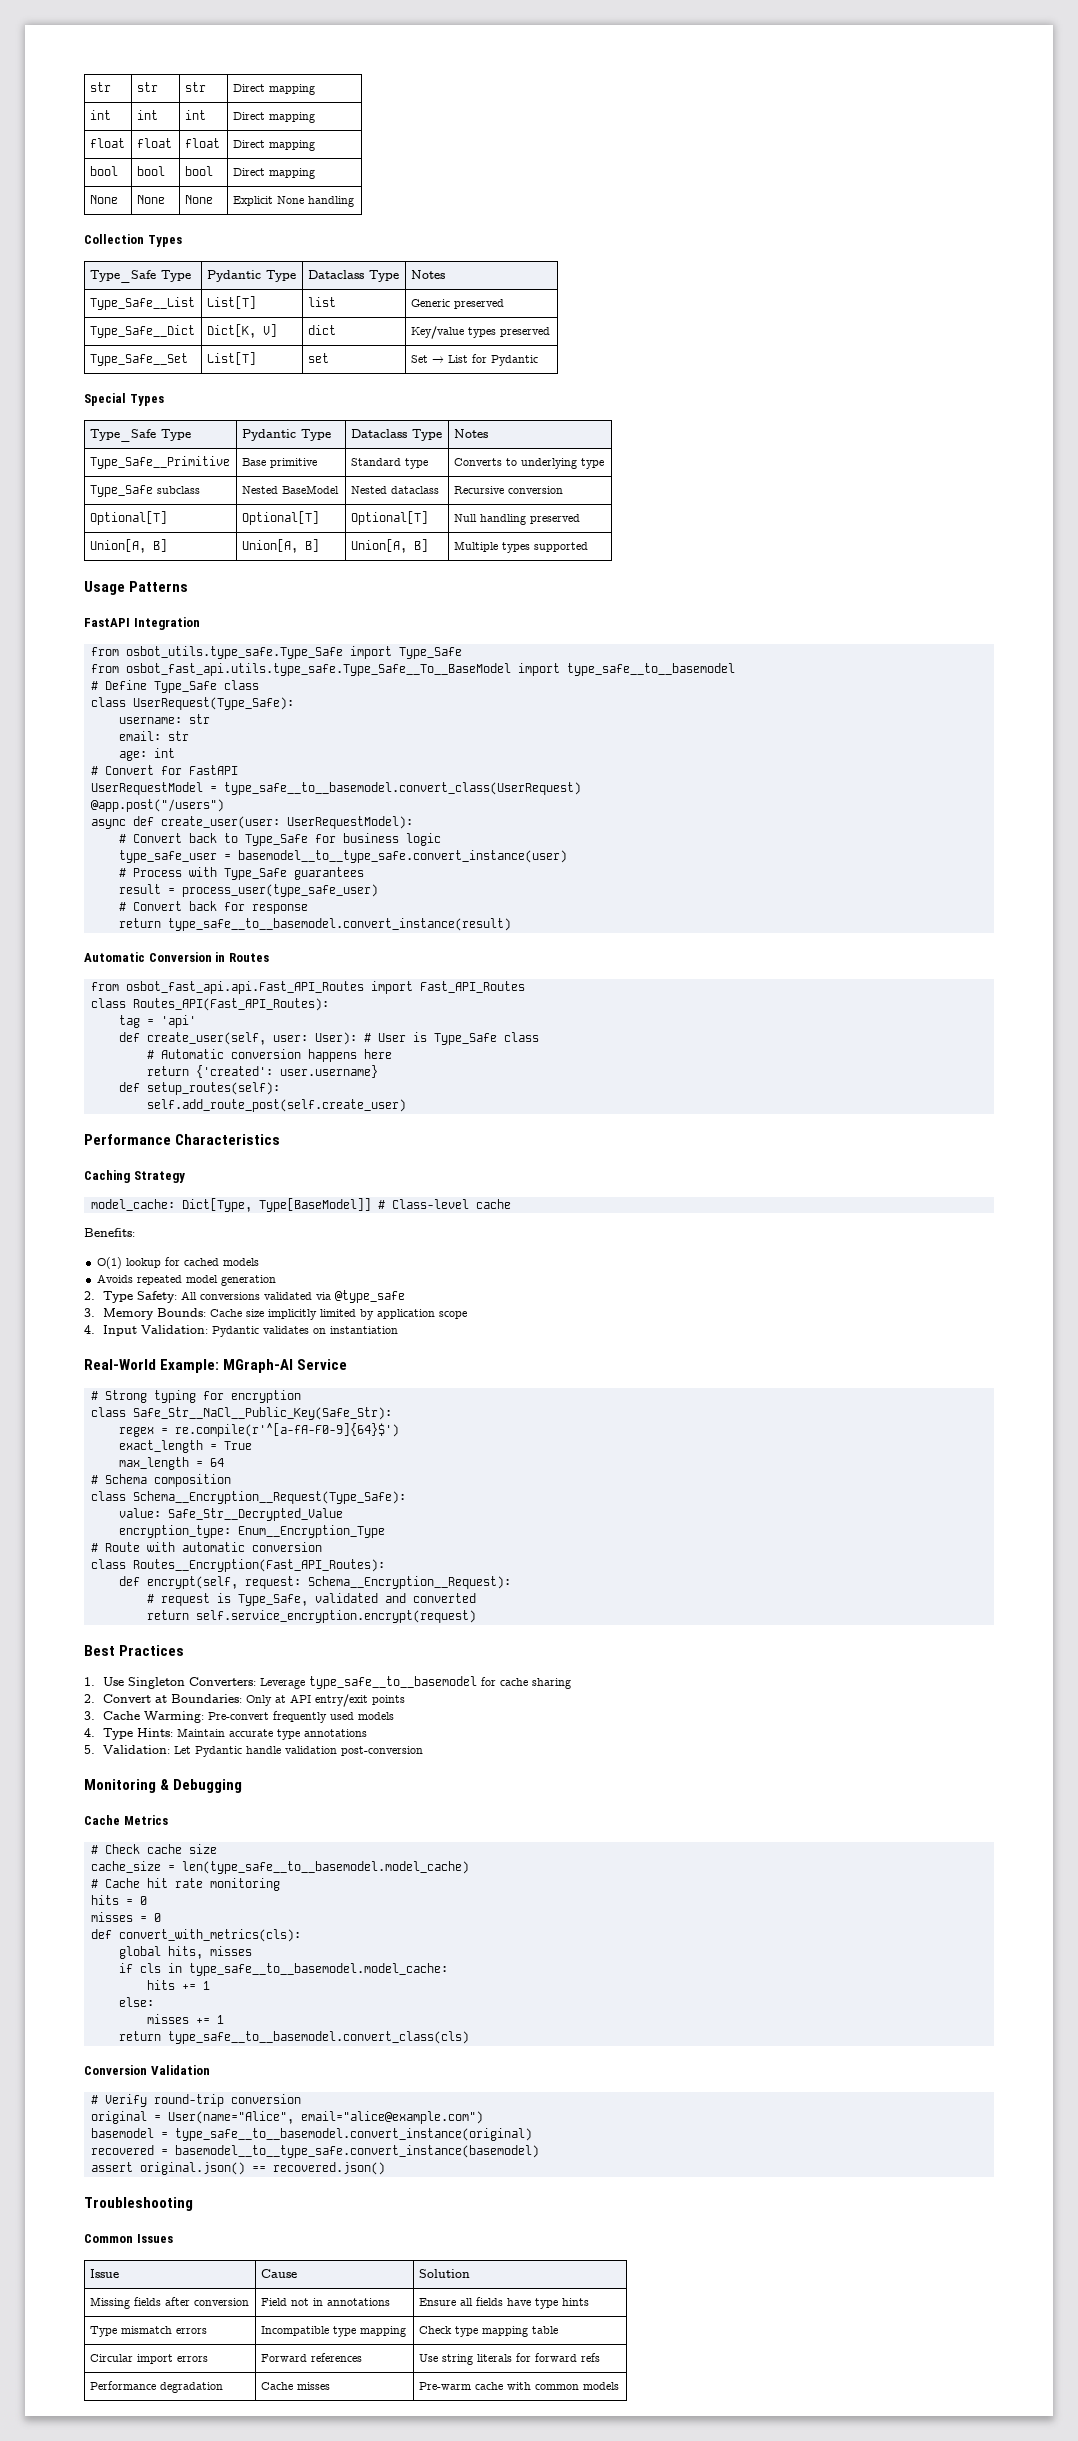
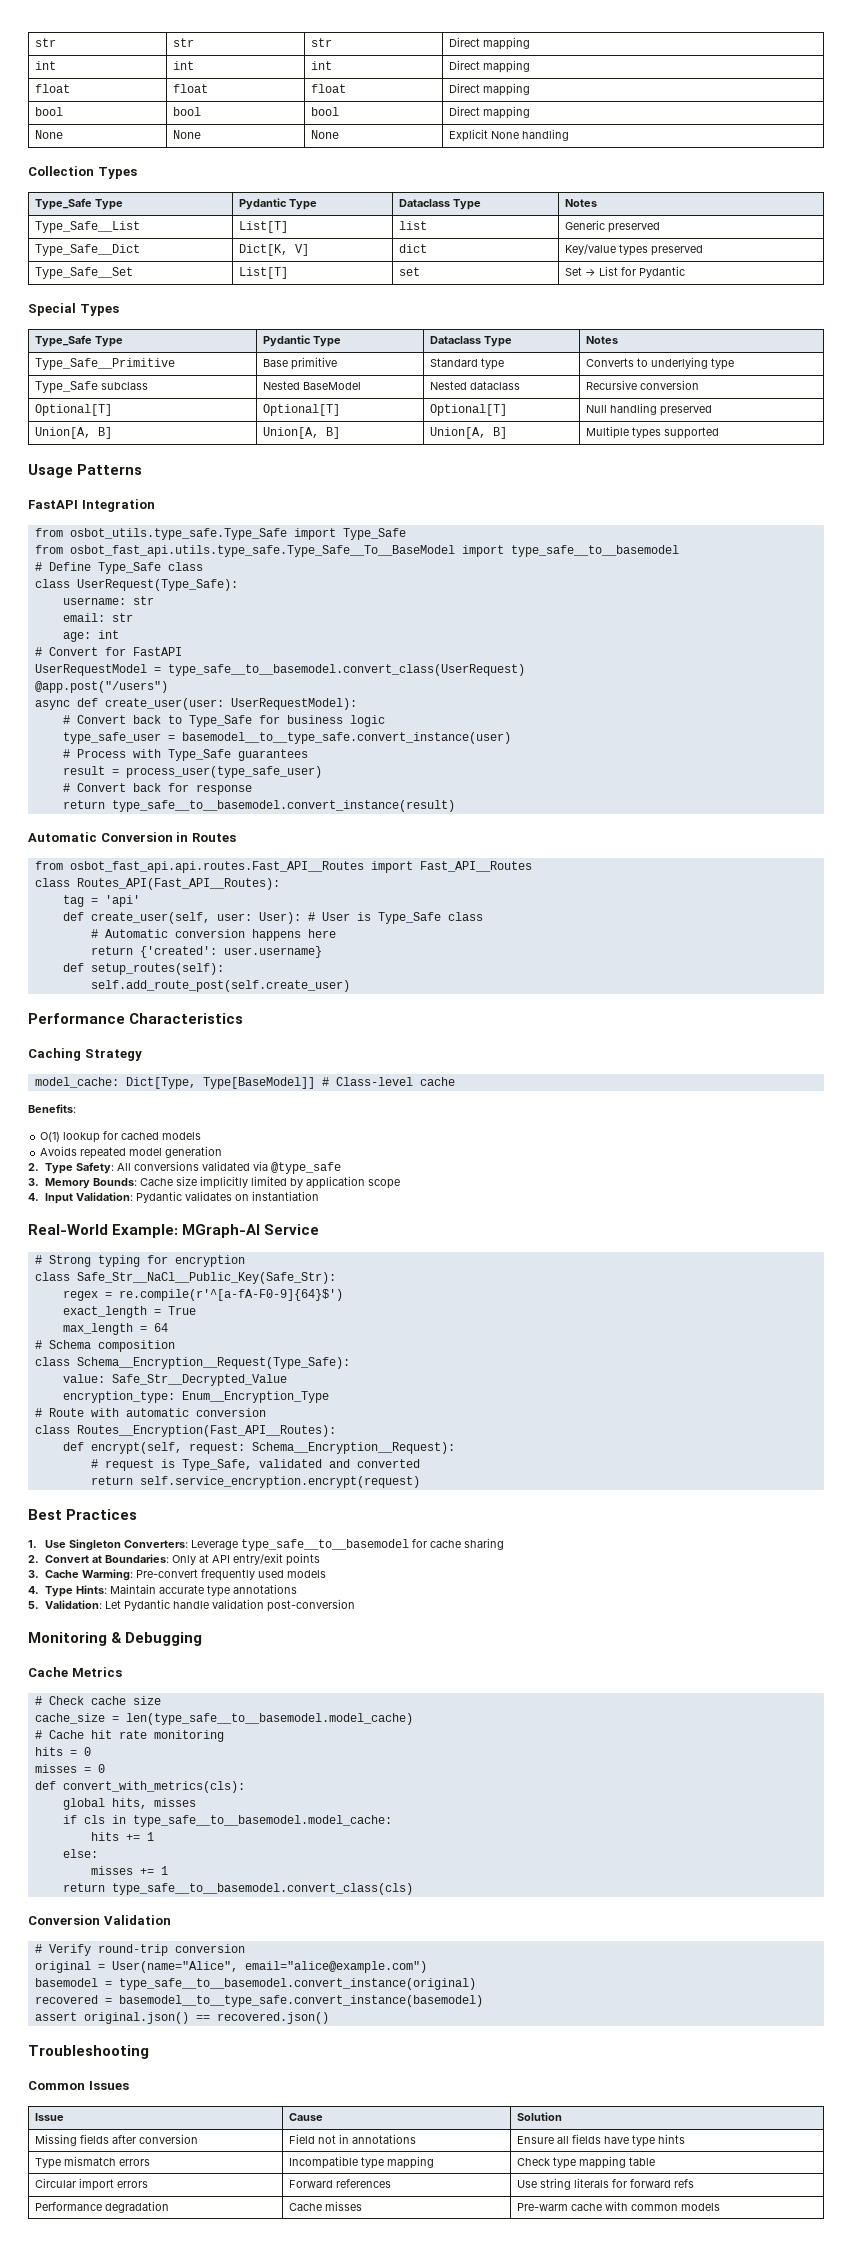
- from osbot_fast_api.api.Fast_API_Routes import Fast_API_Routes
- class Routes_API(Fast_API_Routes):
+ from osbot_fast_api.api.routes.Fast_API__Routes import Fast_API__Routes
+ class Routes_API(Fast_API__Routes):
- class Routes__Encryption(Fast_API_Routes):
+ class Routes__Encryption(Fast_API__Routes):

